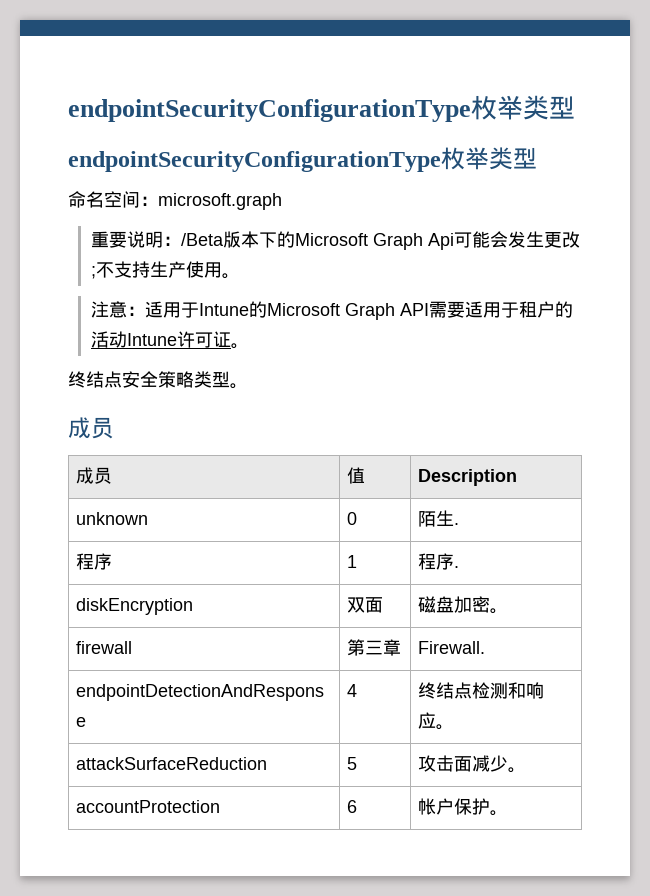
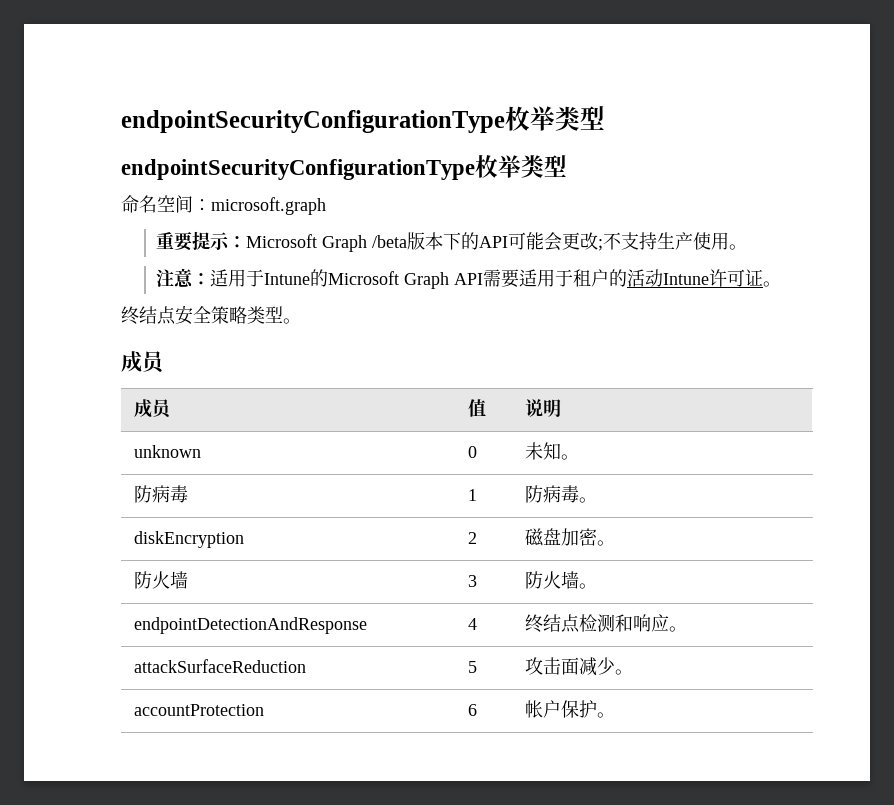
- 重要说明：/Beta版本下的Microsoft Graph Api可能会发生更改;不支持生产使用。
+ 重要提示：Microsoft Graph /beta版本下的API可能会更改;不支持生产使用。
- 成员 | 值 | Description
+ 成员 | 值 | 说明
- unknown | 0 | 陌生.
- 程序 | 1 | 程序.
+ unknown | 0 | 未知。
+ 防病毒 | 1 | 防病毒。
- diskEncryption | 双面 | 磁盘加密。
+ diskEncryption | 2 | 磁盘加密。
- firewall | 第三章 | Firewall.
+ 防火墙 | 3 | 防火墙。

